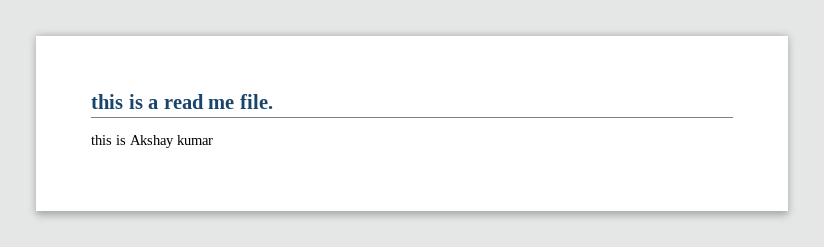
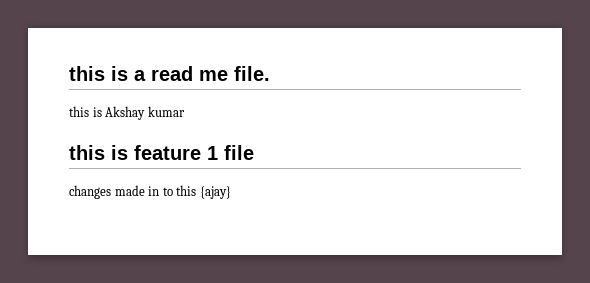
+ this is feature 1 file
+ changes made in to this {ajay}

